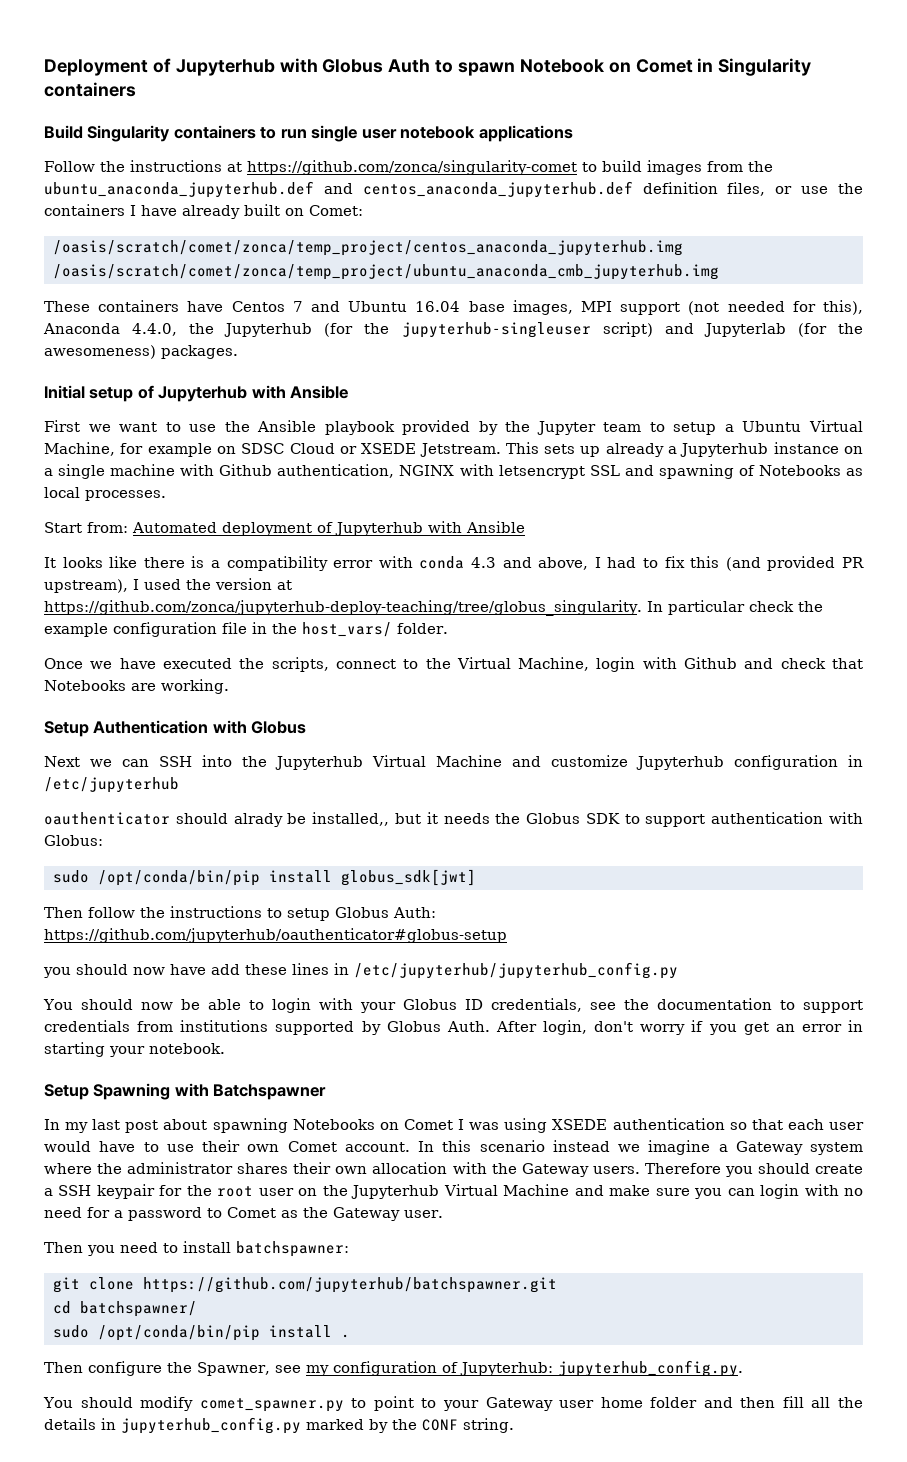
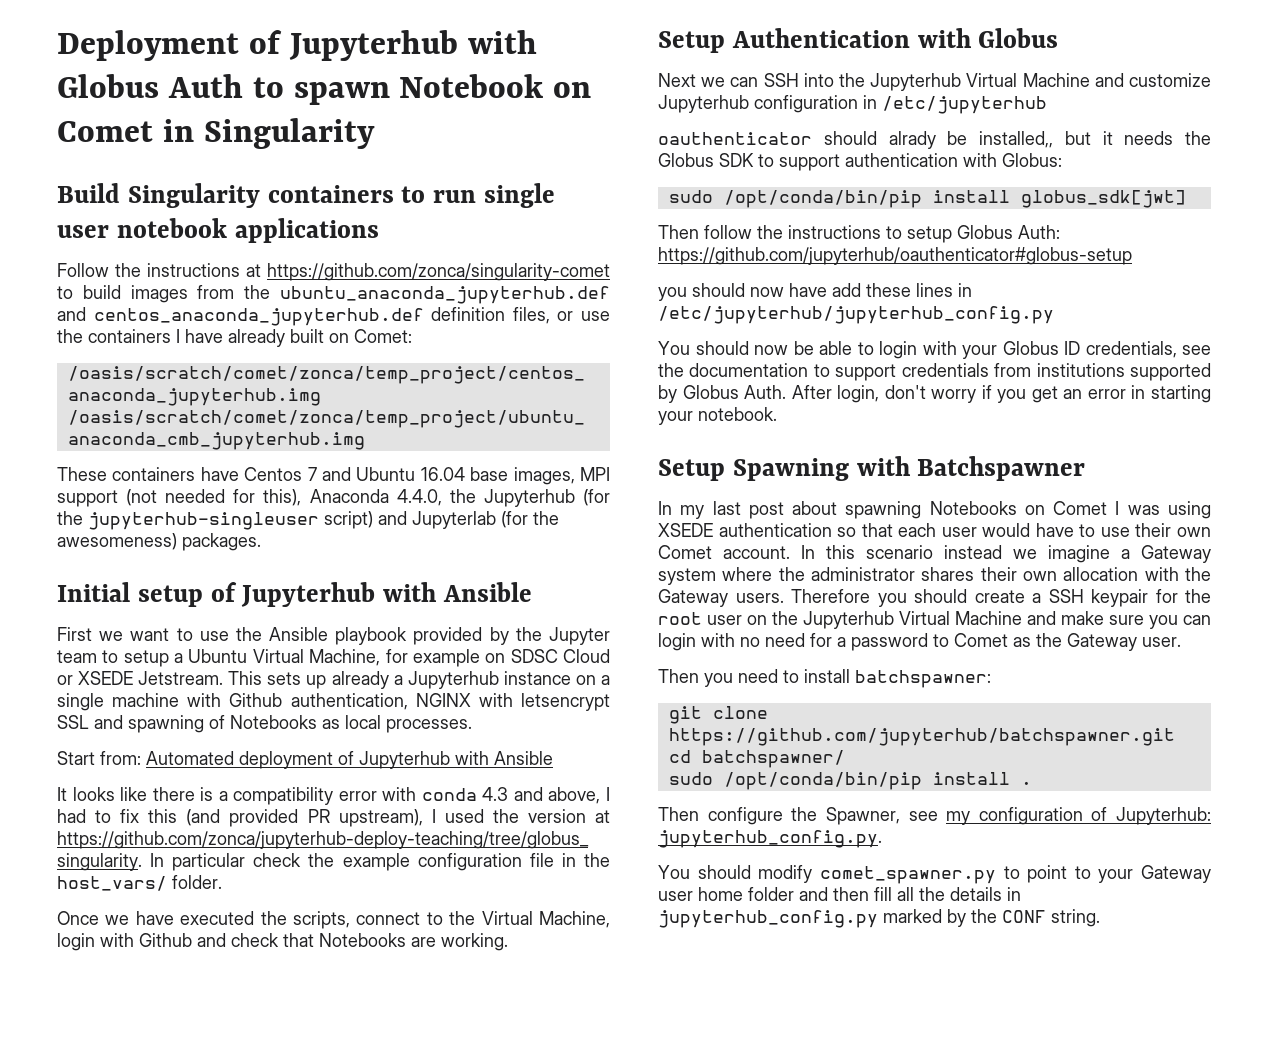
- Deployment of Jupyterhub with Globus Auth to spawn Notebook on Comet in Singularity containers
+ Deployment of Jupyterhub with Globus Auth to spawn Notebook on Comet in Singularity

